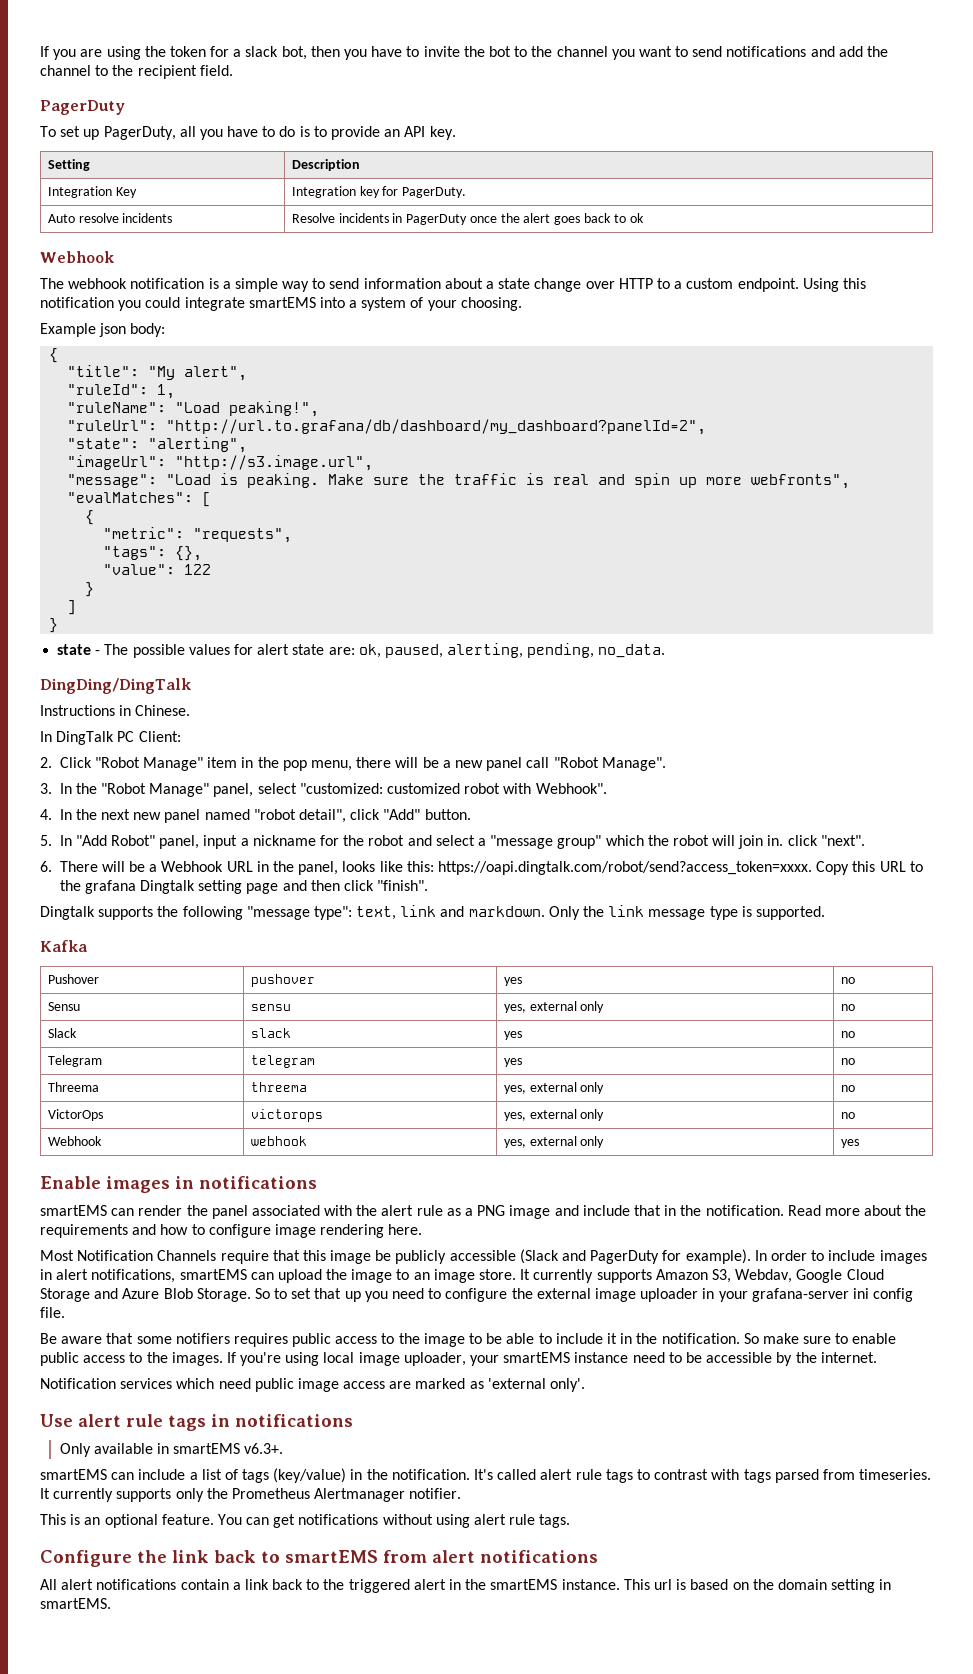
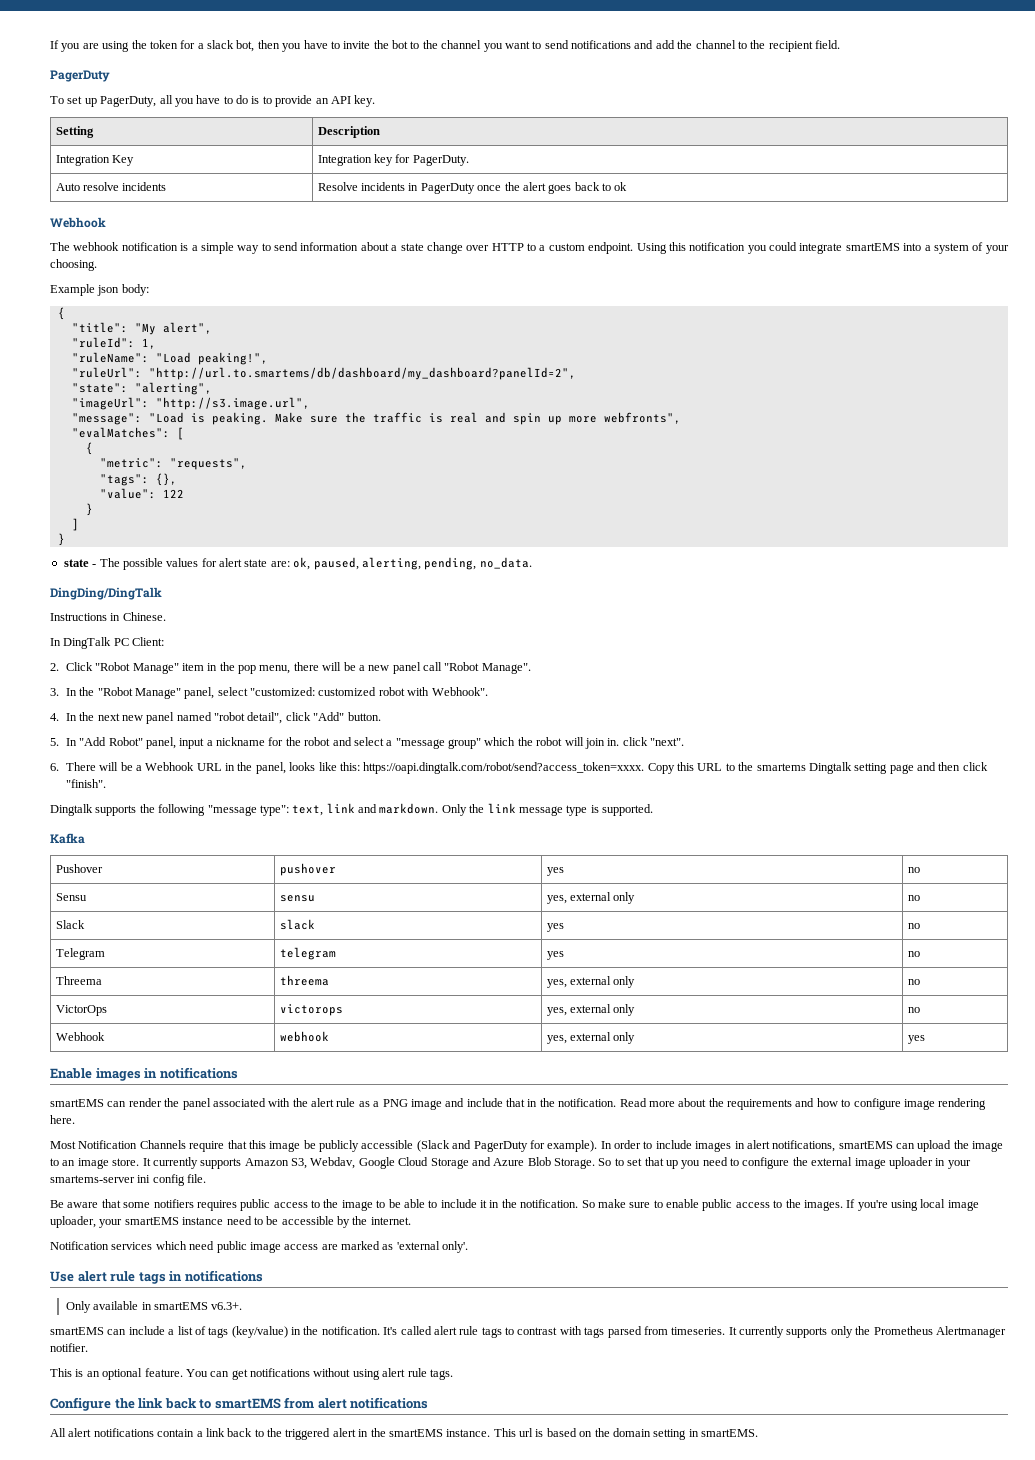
- "ruleUrl": "http://url.to.grafana/db/dashboard/my_dashboard?panelId=2",
+ "ruleUrl": "http://url.to.smartems/db/dashboard/my_dashboard?panelId=2",
- 6. There will be a Webhook URL in the panel, looks like this: https://oapi.dingtalk.com/robot/send?access_token=xxxx. Copy this URL to the grafana Dingtalk setting page and then click "finish".
+ 6. There will be a Webhook URL in the panel, looks like this: https://oapi.dingtalk.com/robot/send?access_token=xxxx. Copy this URL to the smartems Dingtalk setting page and then click "finish".
- So to set that up you need to configure the external image uploader in your grafana-server ini config file.
+ So to set that up you need to configure the external image uploader in your smartems-server ini config file.

